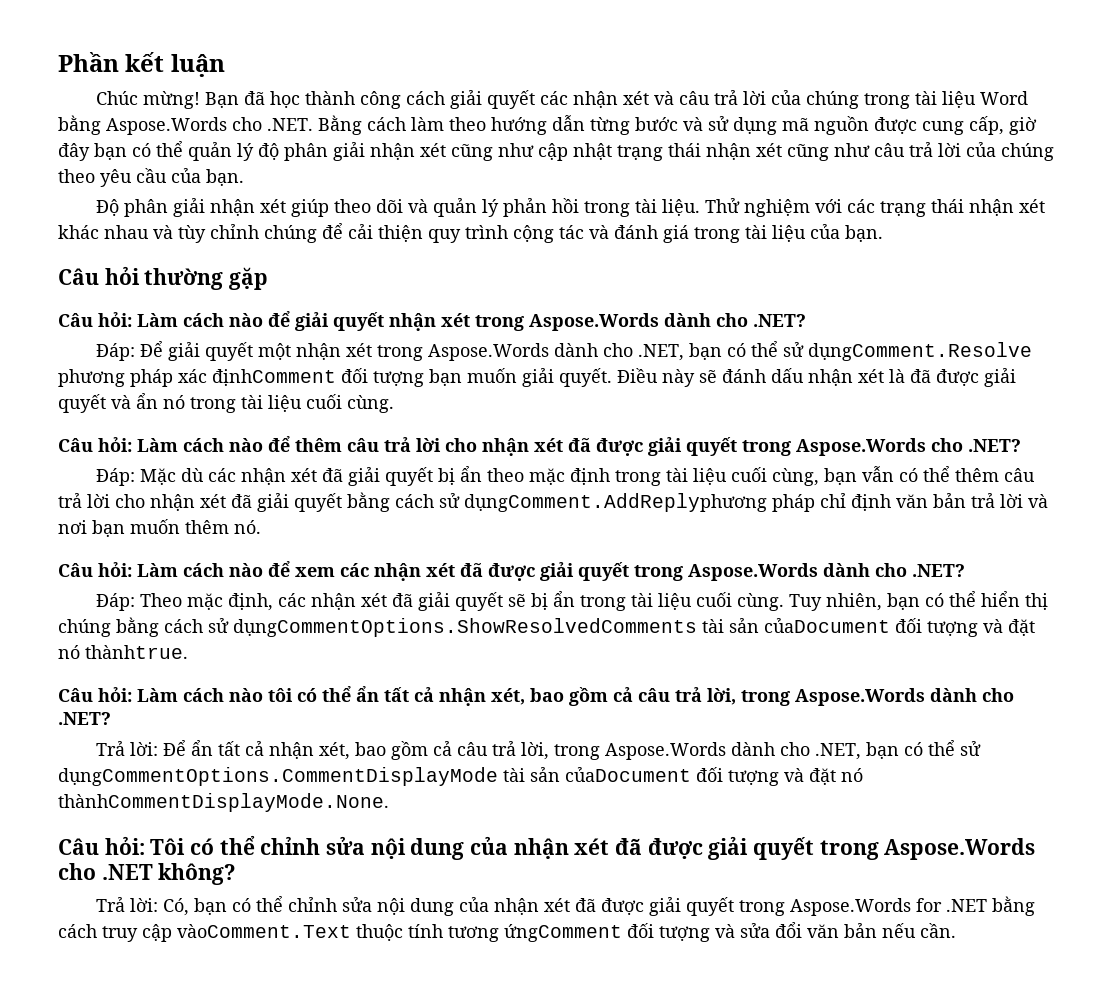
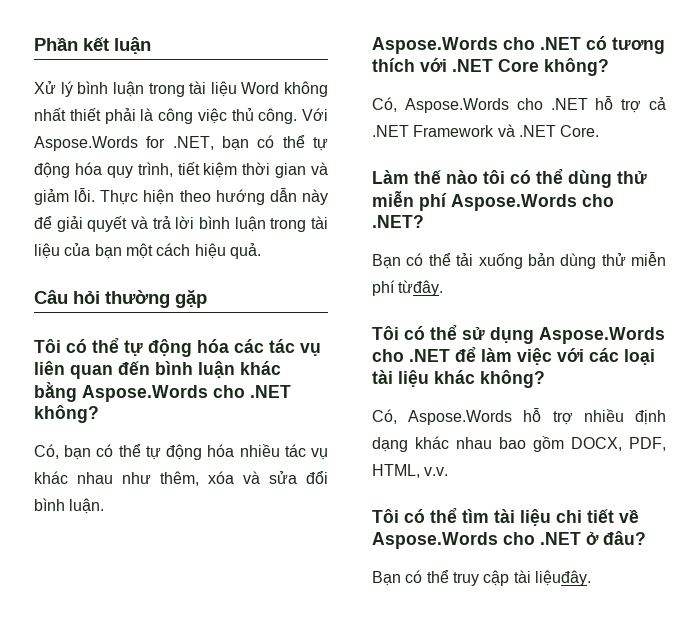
- Chúc mừng! Bạn đã học thành công cách giải quyết các nhận xét và câu trả lời của chúng trong tài liệu Word bằng Aspose.Words cho .NET. Bằng cách làm theo hướng dẫn từng bước và sử dụng mã nguồn được cung cấp, giờ đây bạn có thể quản lý độ phân giải nhận xét cũng như cập nhật trạng thái nhận xét cũng như câu trả lời của chúng theo yêu cầu của bạn.
- Độ phân giải nhận xét giúp theo dõi và quản lý phản hồi trong tài liệu. Thử nghiệm với các trạng thái nhận xét khác nhau và tùy chỉnh chúng để cải thiện quy trình cộng tác và đánh giá trong tài liệu của bạn.
+ Xử lý bình luận trong tài liệu Word không nhất thiết phải là công việc thủ công. Với Aspose.Words for .NET, bạn có thể tự động hóa quy trình, tiết kiệm thời gian và giảm lỗi. Thực hiện theo hướng dẫn này để giải quyết và trả lời bình luận trong tài liệu của bạn một cách hiệu quả.
  Câu hỏi thường gặp
- Câu hỏi: Làm cách nào để giải quyết nhận xét trong Aspose.Words dành cho .NET?
- Đáp: Để giải quyết một nhận xét trong Aspose.Words dành cho .NET, bạn có thể sử dụngComment.Resolve phương pháp xác địnhComment đối tượng bạn muốn giải quyết. Điều này sẽ đánh dấu nhận xét là đã được giải quyết và ẩn nó trong tài liệu cuối cùng.
- Câu hỏi: Làm cách nào để thêm câu trả lời cho nhận xét đã được giải quyết trong Aspose.Words cho .NET?
- Đáp: Mặc dù các nhận xét đã giải quyết bị ẩn theo mặc định trong tài liệu cuối cùng, bạn vẫn có thể thêm câu trả lời cho nhận xét đã giải quyết bằng cách sử dụngComment.AddReplyphương pháp chỉ định văn bản trả lời và nơi bạn muốn thêm nó.
- Câu hỏi: Làm cách nào để xem các nhận xét đã được giải quyết trong Aspose.Words dành cho .NET?
- Đáp: Theo mặc định, các nhận xét đã giải quyết sẽ bị ẩn trong tài liệu cuối cùng. Tuy nhiên, bạn có thể hiển thị chúng bằng cách sử dụngCommentOptions.ShowResolvedComments tài sản củaDocument đối tượng và đặt nó thànhtrue.
- Câu hỏi: Làm cách nào tôi có thể ẩn tất cả nhận xét, bao gồm cả câu trả lời, trong Aspose.Words dành cho .NET?
- Trả lời: Để ẩn tất cả nhận xét, bao gồm cả câu trả lời, trong Aspose.Words dành cho .NET, bạn có thể sử dụngCommentOptions.CommentDisplayMode tài sản củaDocument đối tượng và đặt nó thànhCommentDisplayMode.None.
- Câu hỏi: Tôi có thể chỉnh sửa nội dung của nhận xét đã được giải quyết trong Aspose.Words cho .NET không?
+ Tôi có thể tự động hóa các tác vụ liên quan đến bình luận khác bằng Aspose.Words cho .NET không?
- Trả lời: Có, bạn có thể chỉnh sửa nội dung của nhận xét đã được giải quyết trong Aspose.Words for .NET bằng cách truy cập vàoComment.Text thuộc tính tương ứngComment đối tượng và sửa đổi văn bản nếu cần.
+ Có, bạn có thể tự động hóa nhiều tác vụ khác nhau như thêm, xóa và sửa đổi bình luận.
+ Aspose.Words cho .NET có tương thích với .NET Core không?
+ Có, Aspose.Words cho .NET hỗ trợ cả .NET Framework và .NET Core.
+ Làm thế nào tôi có thể dùng thử miễn phí Aspose.Words cho .NET?
+ Bạn có thể tải xuống bản dùng thử miễn phí từđây.
+ Tôi có thể sử dụng Aspose.Words cho .NET để làm việc với các loại tài liệu khác không?
+ Có, Aspose.Words hỗ trợ nhiều định dạng khác nhau bao gồm DOCX, PDF, HTML, v.v.
+ Tôi có thể tìm tài liệu chi tiết về Aspose.Words cho .NET ở đâu?
+ Bạn có thể truy cập tài liệuđây.

